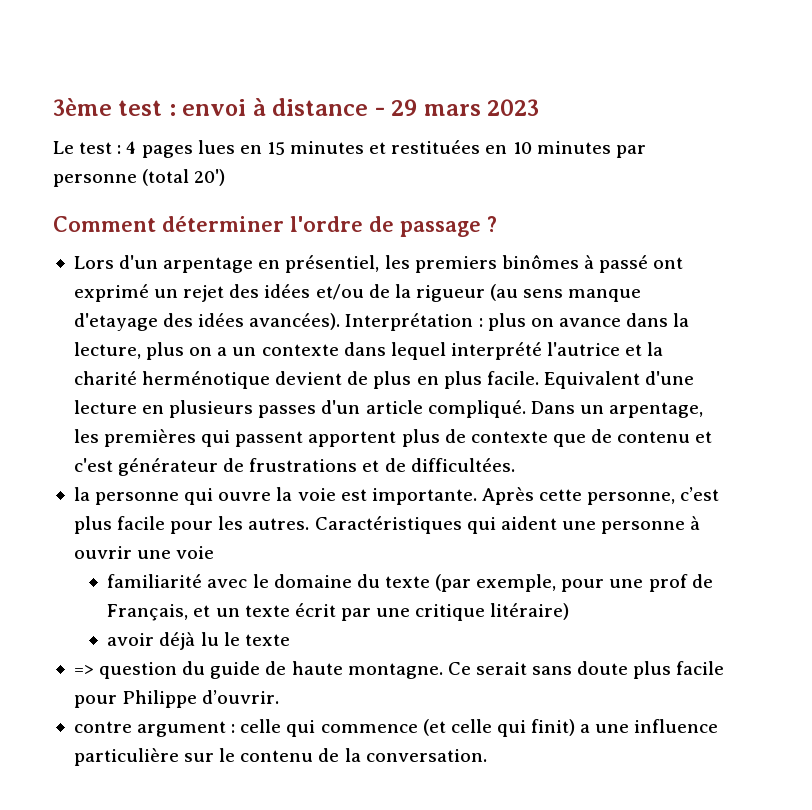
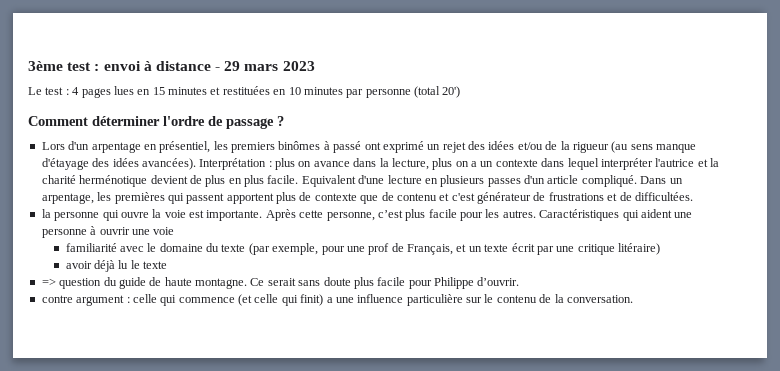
- Lors d'un arpentage en présentiel, les premiers binômes à passé ont exprimé un rejet des idées et/ou de la rigueur (au sens manque d'etayage des idées avancées).
+ Lors d'un arpentage en présentiel, les premiers binômes à passé ont exprimé un rejet des idées et/ou de la rigueur (au sens manque d'étayage des idées avancées).
- Interprétation : plus on avance dans la lecture, plus on a un contexte dans lequel interprété l'autrice et la charité herménotique devient de plus en plus facile.
+ Interprétation : plus on avance dans la lecture, plus on a un contexte dans lequel interpréter l'autrice et la charité herménotique devient de plus en plus facile.

